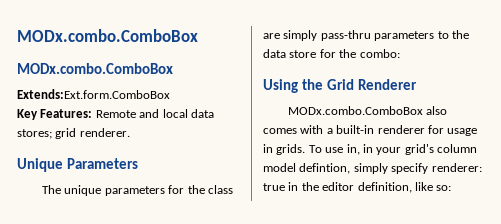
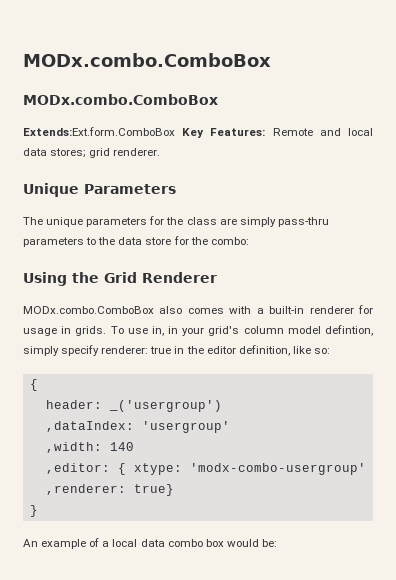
- Extends:Ext.form.ComboBox
- Key Features: Remote and local data stores; grid renderer.
+ Extends:Ext.form.ComboBox Key Features: Remote and local data stores; grid renderer.
  To use in, in your grid's column model defintion, simply specify renderer: true in the editor definition, like so:
+ {
+ header: _('usergroup')
+ ,dataIndex: 'usergroup'
+ ,width: 140
+ ,editor: { xtype: 'modx-combo-usergroup' ,renderer: true}
+ }
+ An example of a local data combo box would be:

